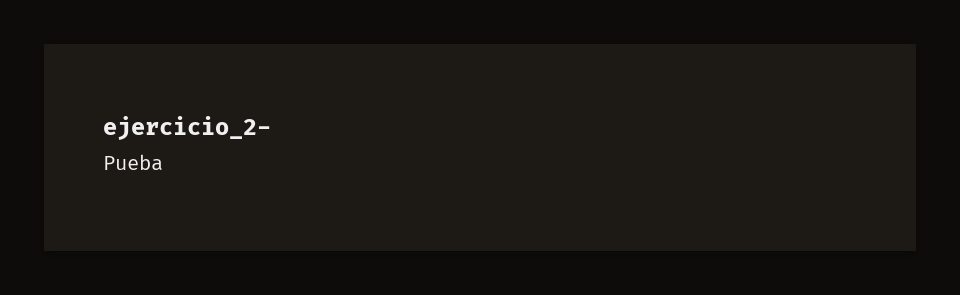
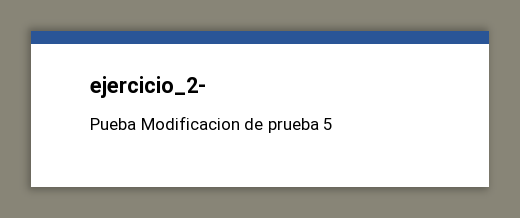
- Pueba
+ Pueba Modificacion de prueba 5

